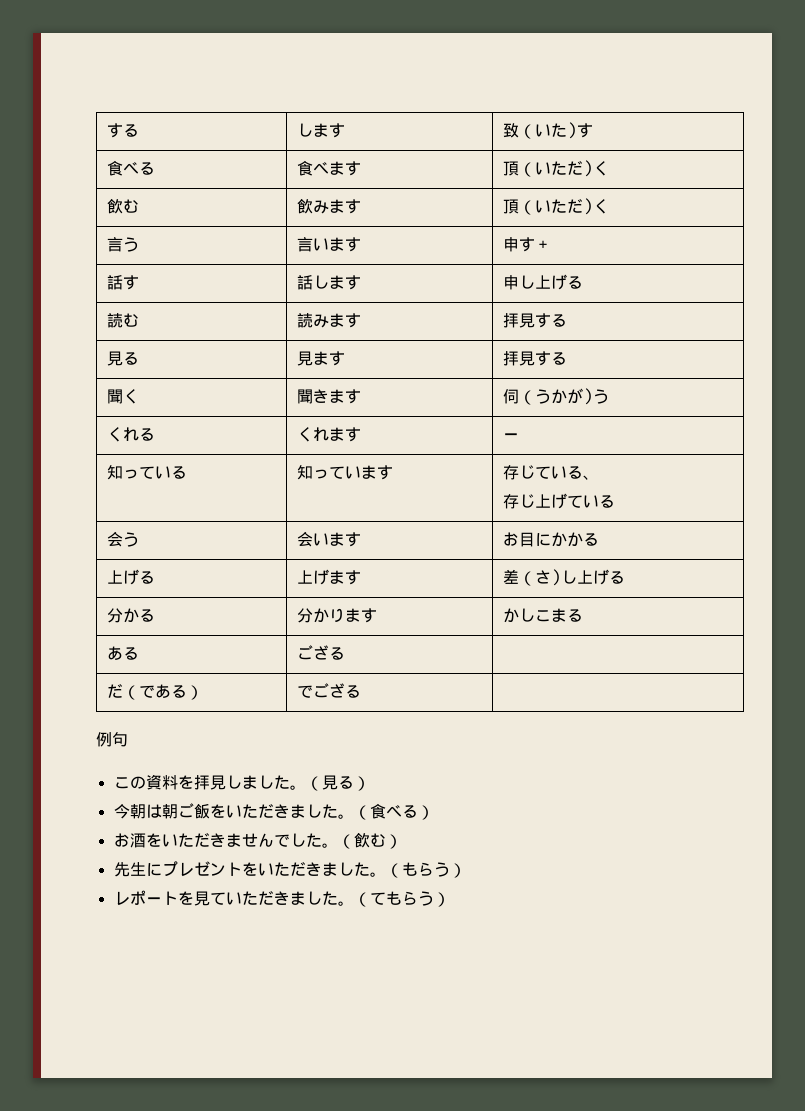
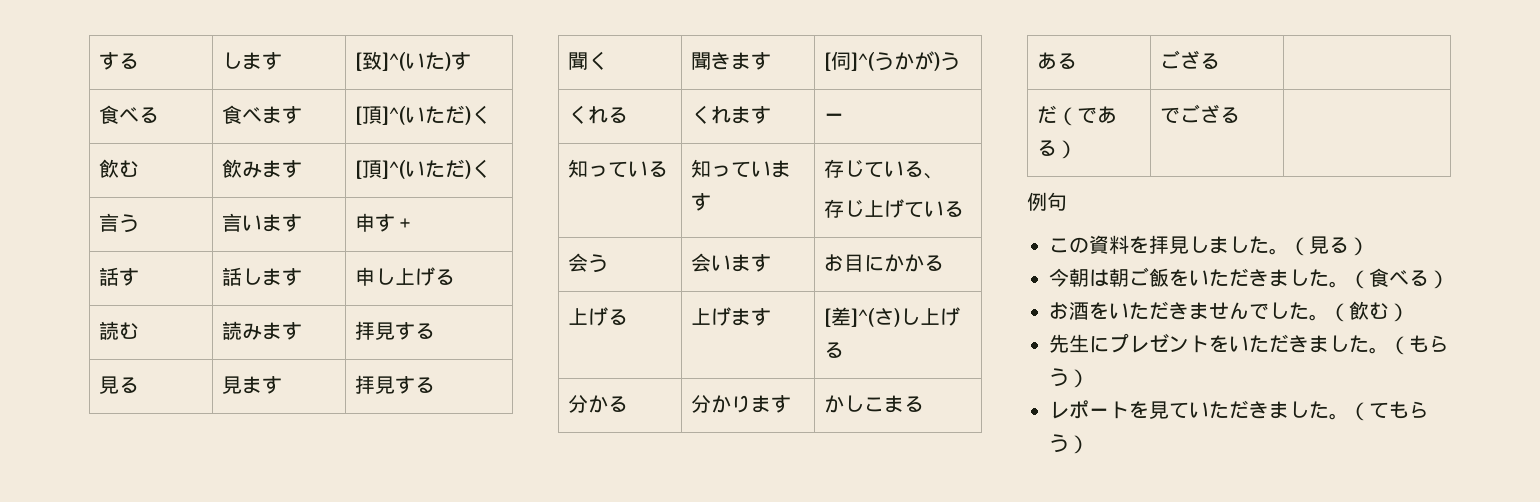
- する | します | 致（いた)す
+ する | します | [致]^(いた)す
- 食べる | 食べます | 頂（いただ)く
+ 食べる | 食べます | [頂]^(いただ)く
- 飲む | 飲みます | 頂（いただ)く
+ 飲む | 飲みます | [頂]^(いただ)く
- 聞く | 聞きます | 伺（うかが)う
+ 聞く | 聞きます | [伺]^(うかが)う
- 上げる | 上げます | 差（さ)し上げる
+ 上げる | 上げます | [差]^(さ)し上げる

